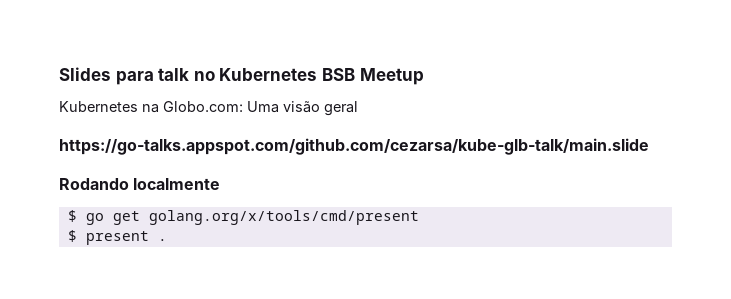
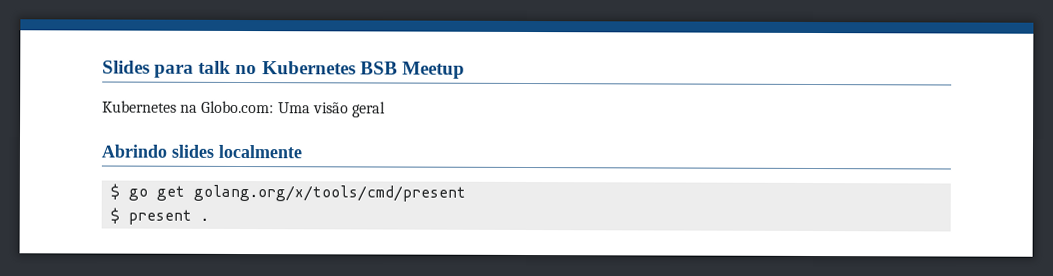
- https://go-talks.appspot.com/github.com/cezarsa/kube-glb-talk/main.slide
- Rodando localmente
+ Abrindo slides localmente

